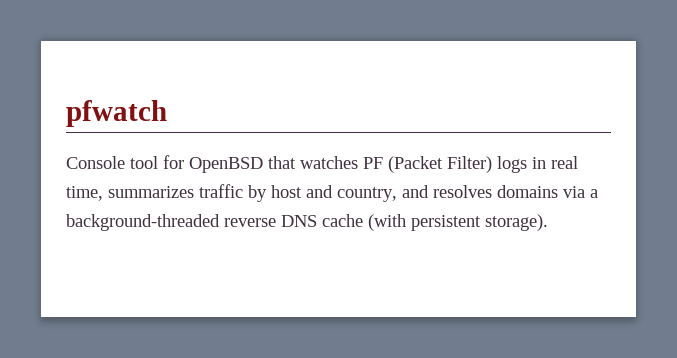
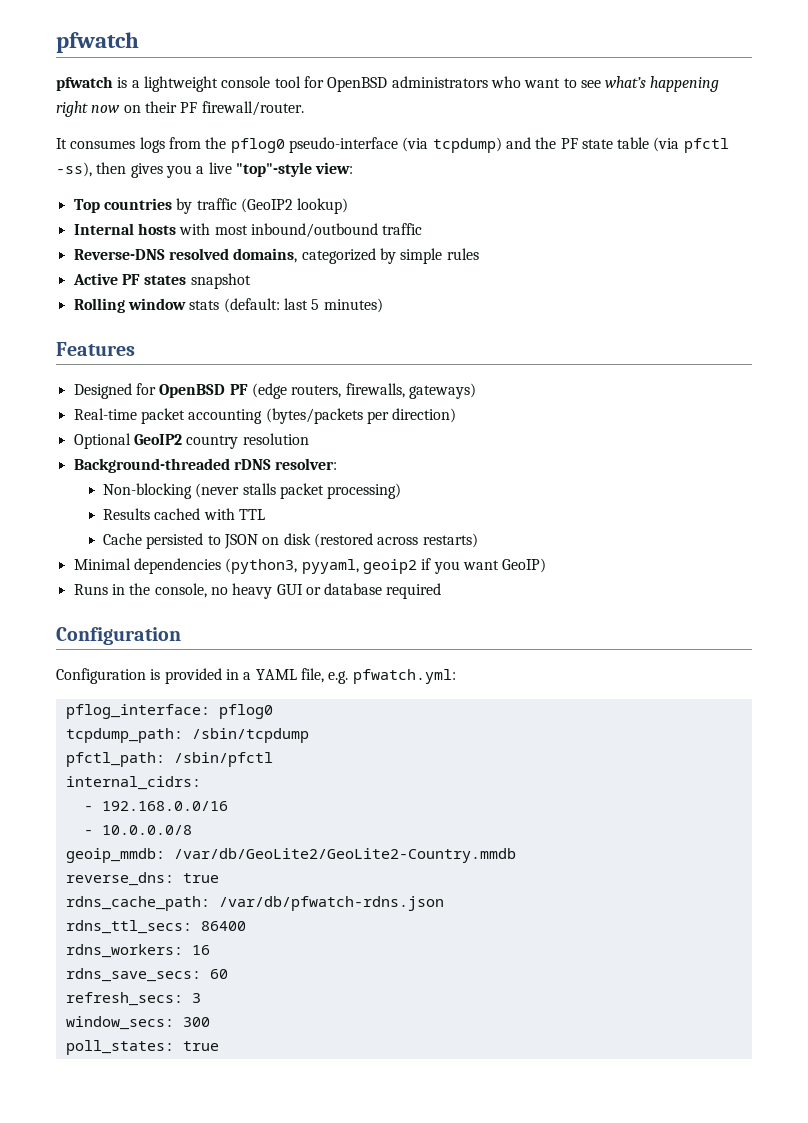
- Console tool for OpenBSD that watches PF (Packet Filter) logs in real time, summarizes traffic by host and country, and resolves domains via a background-threaded reverse DNS cache (with persistent storage).
+ pfwatch is a lightweight console tool for OpenBSD administrators who want to see what’s happening right now on their PF firewall/router.
+ It consumes logs from the pflog0 pseudo-interface (via tcpdump) and the PF state table (via pfctl -ss), then gives you a live "top"-style view:
+ Top countries by traffic (GeoIP2 lookup)
+ Internal hosts with most inbound/outbound traffic
+ Reverse-DNS resolved domains, categorized by simple rules
+ Active PF states snapshot
+ Rolling window stats (default: last 5 minutes)
+ Features
+ Designed for OpenBSD PF (edge routers, firewalls, gateways)
+ Real-time packet accounting (bytes/packets per direction)
+ Optional GeoIP2 country resolution
+ Background-threaded rDNS resolver:
+ Non-blocking (never stalls packet processing)
+ Results cached with TTL
+ Cache persisted to JSON on disk (restored across restarts)
+ Minimal dependencies (python3, pyyaml, geoip2 if you want GeoIP)
+ Runs in the console, no heavy GUI or database required
+ Configuration
+ Configuration is provided in a YAML file, e.g. pfwatch.yml:
+ pflog_interface: pflog0
+ tcpdump_path: /sbin/tcpdump
+ pfctl_path: /sbin/pfctl
+ internal_cidrs:
+ - 192.168.0.0/16
+ - 10.0.0.0/8
+ geoip_mmdb: /var/db/GeoLite2/GeoLite2-Country.mmdb
+ reverse_dns: true
+ rdns_cache_path: /var/db/pfwatch-rdns.json
+ rdns_ttl_secs: 86400
+ rdns_workers: 16
+ rdns_save_secs: 60
+ refresh_secs: 3
+ window_secs: 300
+ poll_states: true

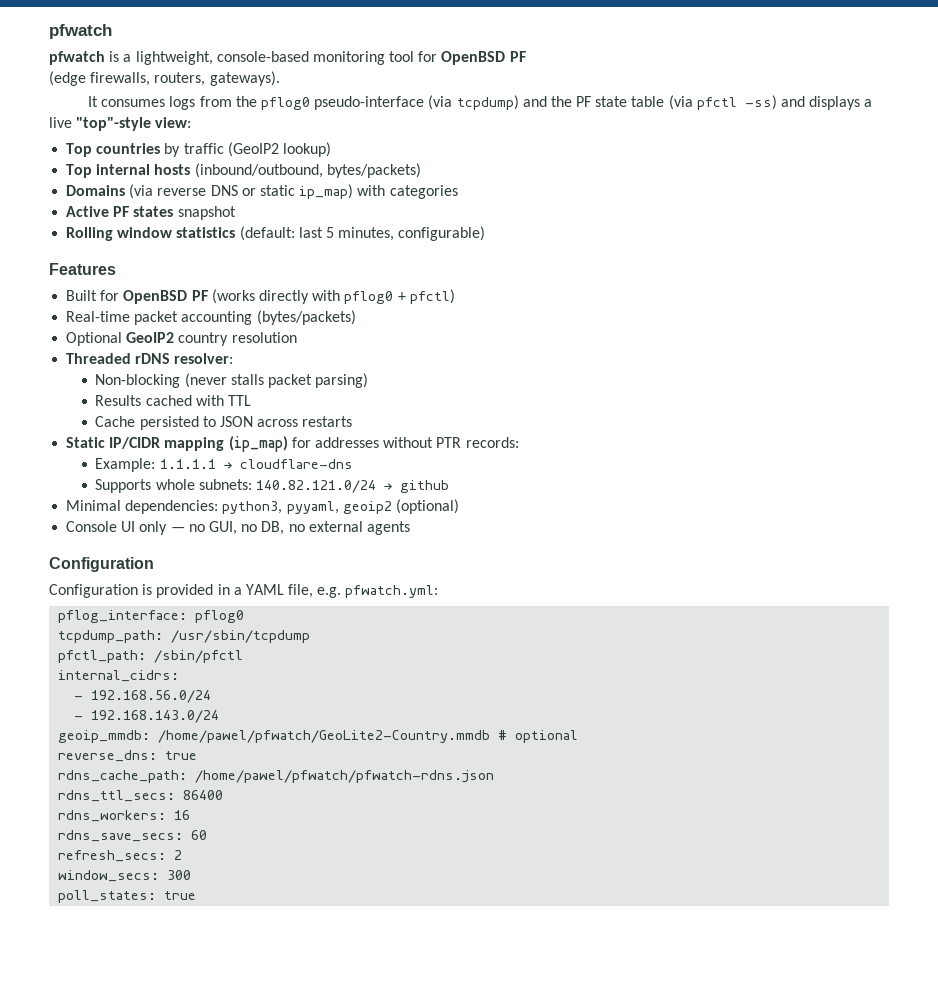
- pfwatch is a lightweight console tool for OpenBSD administrators who want to see what’s happening right now on their PF firewall/router.
+ pfwatch is a lightweight, console-based monitoring tool for OpenBSD PF
+ (edge firewalls, routers, gateways).
- It consumes logs from the pflog0 pseudo-interface (via tcpdump) and the PF state table (via pfctl -ss), then gives you a live "top"-style view:
+ It consumes logs from the pflog0 pseudo-interface (via tcpdump) and the PF state table (via pfctl -ss) and displays a live "top"-style view:
- Internal hosts with most inbound/outbound traffic
- Reverse-DNS resolved domains, categorized by simple rules
+ Top internal hosts (inbound/outbound, bytes/packets)
+ Domains (via reverse DNS or static ip_map) with categories
- Rolling window stats (default: last 5 minutes)
+ Rolling window statistics (default: last 5 minutes, configurable)
- Designed for OpenBSD PF (edge routers, firewalls, gateways)
+ Built for OpenBSD PF (works directly with pflog0 + pfctl)
- Real-time packet accounting (bytes/packets per direction)
+ Real-time packet accounting (bytes/packets)
- Background-threaded rDNS resolver:
+ Threaded rDNS resolver:
- Non-blocking (never stalls packet processing)
+ Non-blocking (never stalls packet parsing)
- Cache persisted to JSON on disk (restored across restarts)
- Minimal dependencies (python3, pyyaml, geoip2 if you want GeoIP)
- Runs in the console, no heavy GUI or database required
+ Cache persisted to JSON across restarts
+ Static IP/CIDR mapping (ip_map) for addresses without PTR records:
+ Example: 1.1.1.1 → cloudflare-dns
+ Supports whole subnets: 140.82.121.0/24 → github
+ Minimal dependencies: python3, pyyaml, geoip2 (optional)
+ Console UI only — no GUI, no DB, no external agents
- tcpdump_path: /sbin/tcpdump
+ tcpdump_path: /usr/sbin/tcpdump
- - 192.168.0.0/16
- - 10.0.0.0/8
+ - 192.168.56.0/24
+ - 192.168.143.0/24
- geoip_mmdb: /var/db/GeoLite2/GeoLite2-Country.mmdb
+ geoip_mmdb: /home/pawel/pfwatch/GeoLite2-Country.mmdb # optional
- rdns_cache_path: /var/db/pfwatch-rdns.json
+ rdns_cache_path: /home/pawel/pfwatch/pfwatch-rdns.json
- refresh_secs: 3
+ refresh_secs: 2

